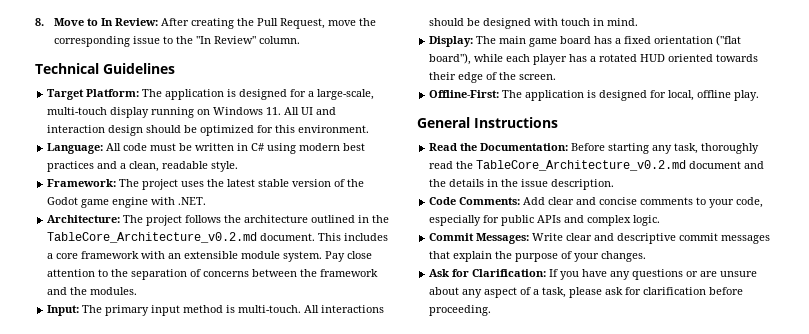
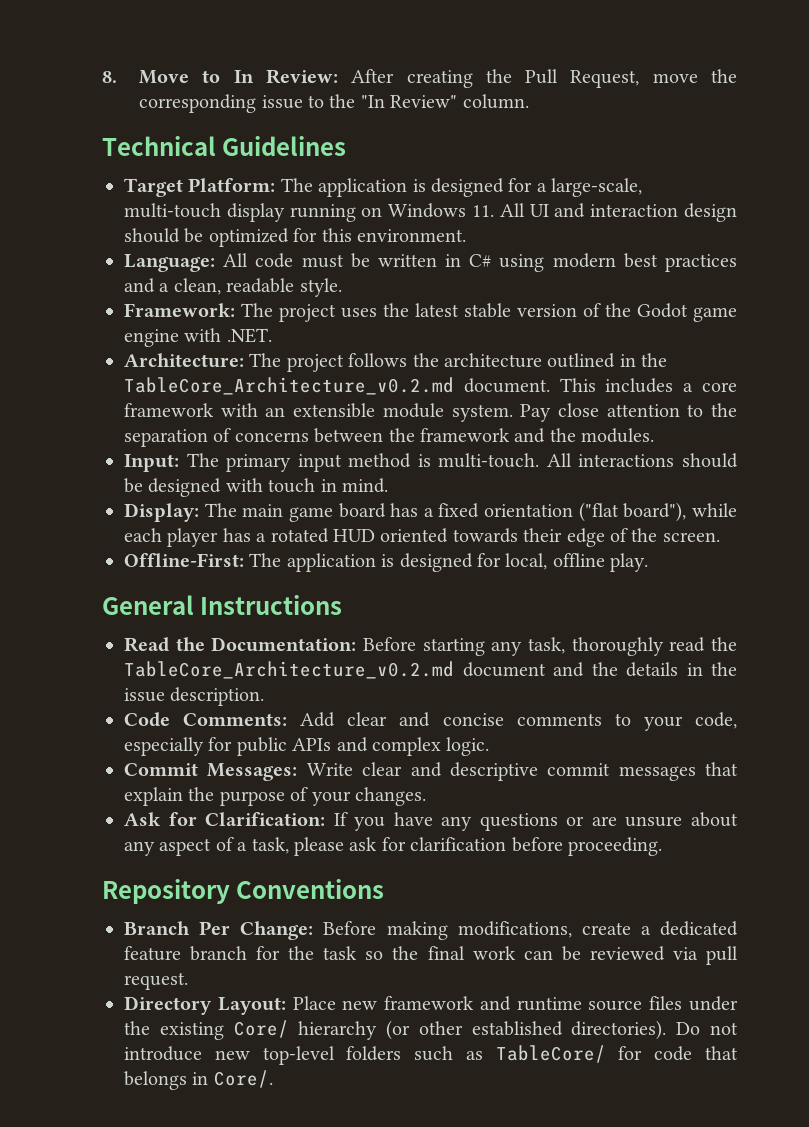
+ Repository Conventions
+ Branch Per Change: Before making modifications, create a dedicated feature branch for the task so the final work can be reviewed via pull request.
+ Directory Layout: Place new framework and runtime source files under the existing Core/ hierarchy (or other established directories). Do not introduce new top-level folders such as TableCore/ for code that belongs in Core/.

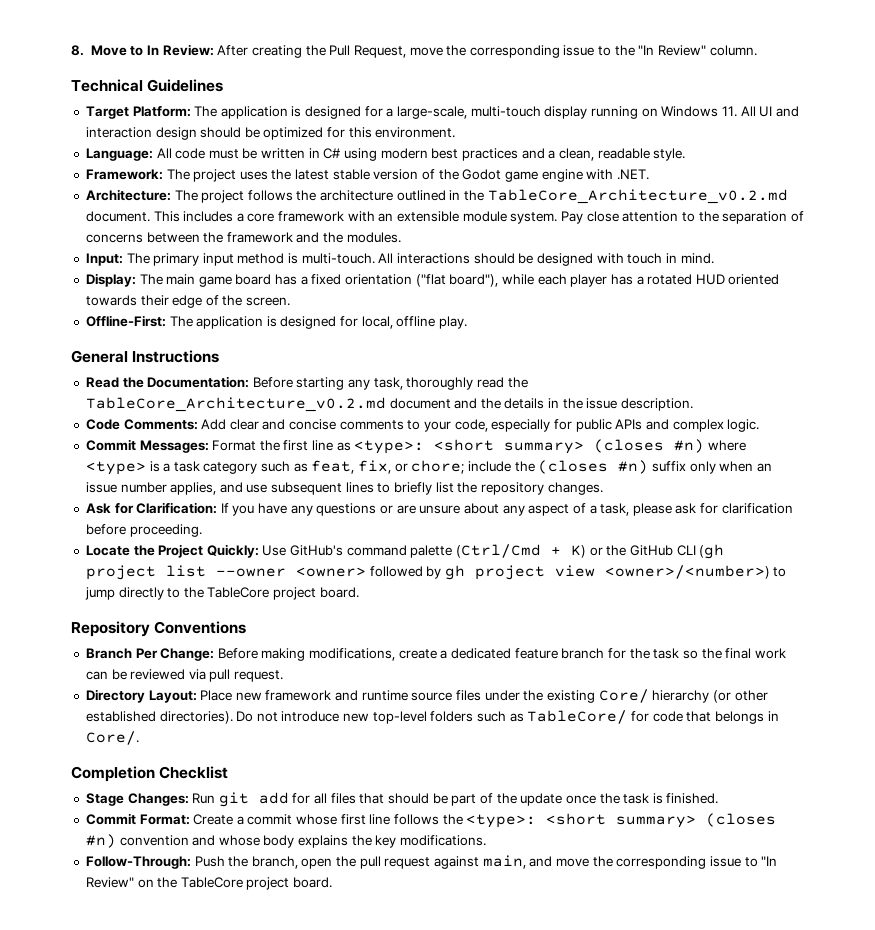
- Commit Messages: Write clear and descriptive commit messages that explain the purpose of your changes.
+ Commit Messages: Format the first line as <type>: <short summary> (closes #n) where <type> is a task category such as feat, fix, or chore; include the (closes #n) suffix only when an issue number applies, and use subsequent lines to briefly list the repository changes.
+ Locate the Project Quickly: Use GitHub's command palette (Ctrl/Cmd + K) or the GitHub CLI (gh project list --owner <owner> followed by gh project view <owner>/<number>) to jump directly to the TableCore project board.
+ Completion Checklist
+ Stage Changes: Run git add for all files that should be part of the update once the task is finished.
+ Commit Format: Create a commit whose first line follows the <type>: <short summary> (closes #n) convention and whose body explains the key modifications.
+ Follow-Through: Push the branch, open the pull request against main, and move the corresponding issue to "In Review" on the TableCore project board.

